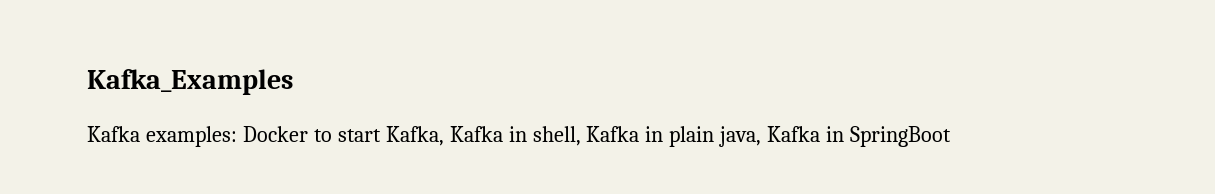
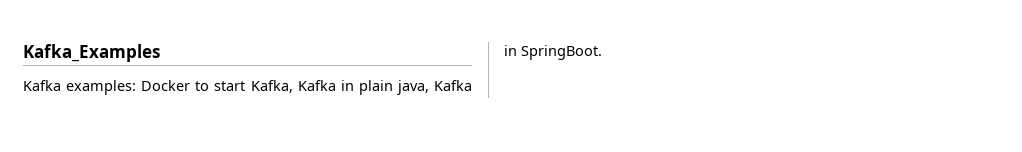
- Kafka examples: Docker to start Kafka, Kafka in shell, Kafka in plain java, Kafka in SpringBoot
+ Kafka examples: Docker to start Kafka, Kafka in plain java, Kafka in SpringBoot.

